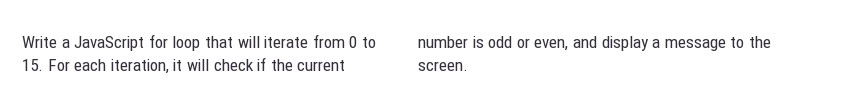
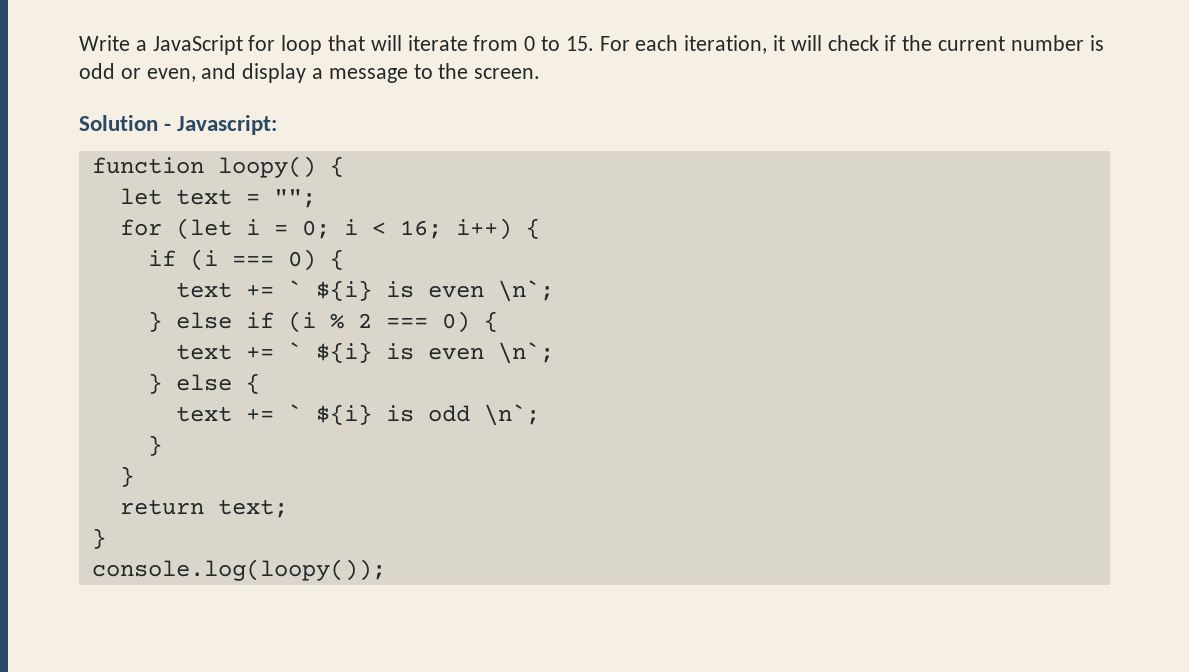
+ Solution - Javascript:
+ function loopy() {
+ let text = "";
+ for (let i = 0; i < 16; i++) {
+ if (i === 0) {
+ text += ` ${i} is even \n`;
+ } else if (i % 2 === 0) {
+ text += ` ${i} is even \n`;
+ } else {
+ text += ` ${i} is odd \n`;
+ }
+ }
+ return text;
+ }
+ console.log(loopy());

